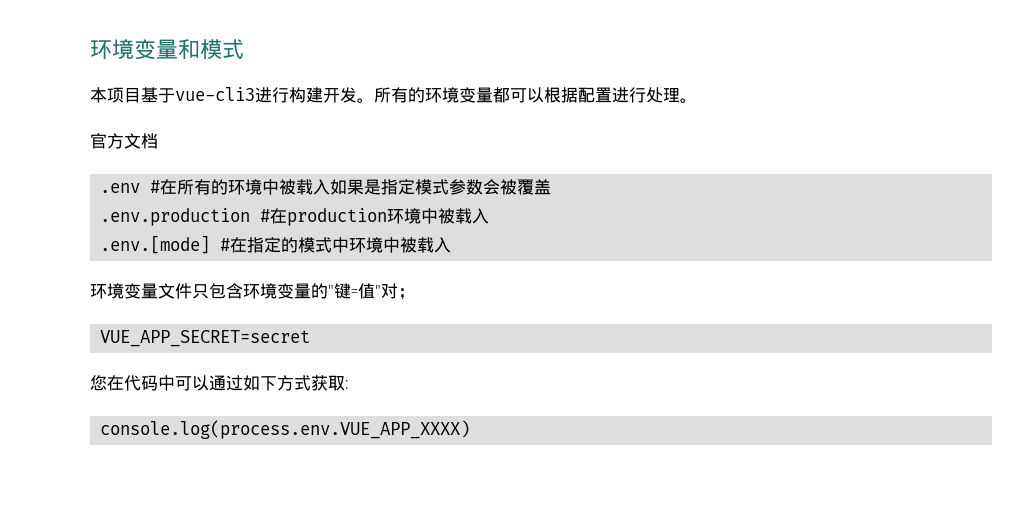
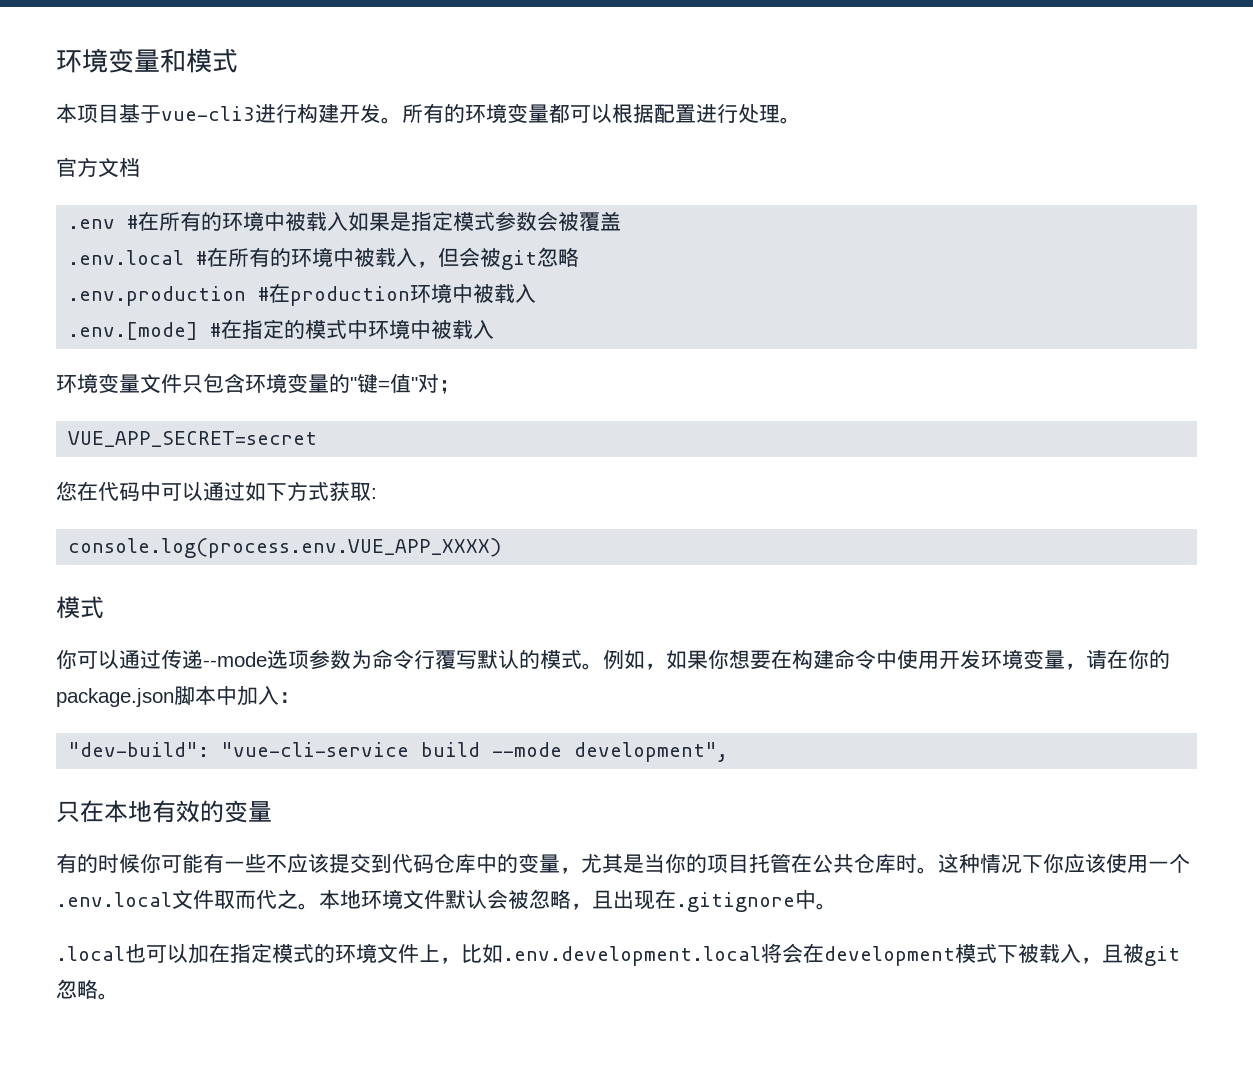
+ .env.local #在所有的环境中被载入，但会被git忽略
  console.log(process.env.VUE_APP_XXXX)
+ 模式
+ 你可以通过传递--mode选项参数为命令行覆写默认的模式。例如，如果你想要在构建命令中使用开发环境变量，请在你的package.json脚本中加入：
+ "dev-build": "vue-cli-service build --mode development",
+ 只在本地有效的变量
+ 有的时候你可能有一些不应该提交到代码仓库中的变量，尤其是当你的项目托管在公共仓库时。这种情况下你应该使用一个.env.local文件取而代之。本地环境文件默认会被忽略，且出现在.gitignore中。
+ .local也可以加在指定模式的环境文件上，比如.env.development.local将会在development模式下被载入，且被git忽略。

